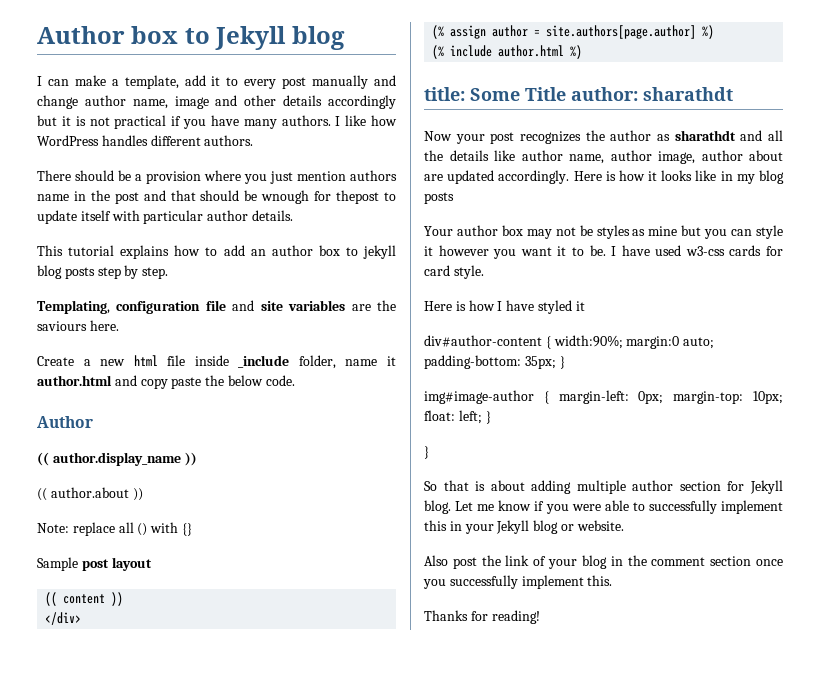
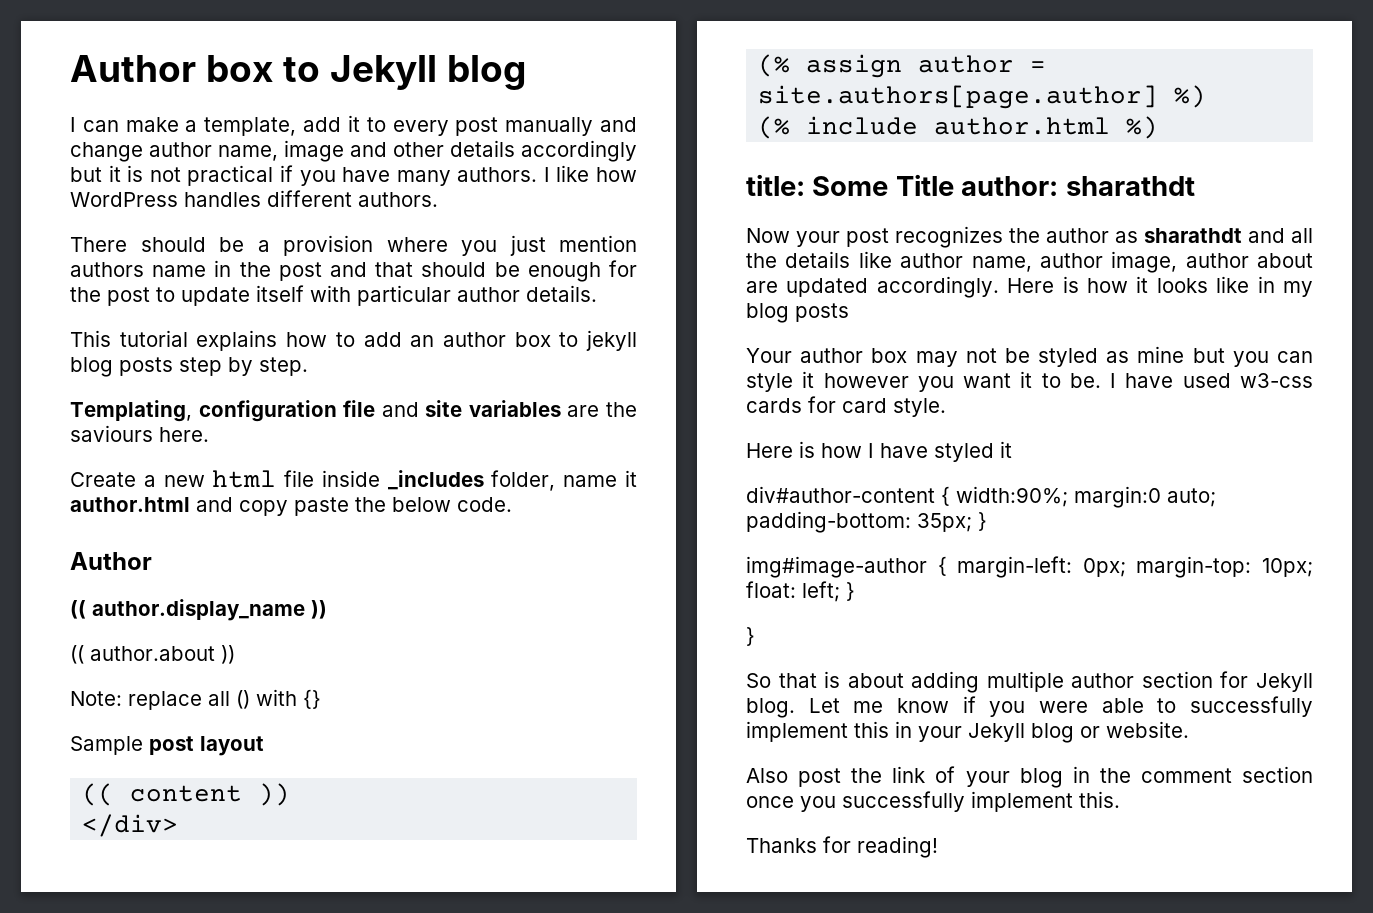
- There should be a provision where you just mention authors name in the post and that should be wnough for thepost to update itself with particular author details.
+ There should be a provision where you just mention authors name in the post and that should be enough for the post to update itself with particular author details.
- Create a new html file inside _include folder, name it author.html and copy paste the below code.
+ Create a new html file inside _includes folder, name it author.html and copy paste the below code.
- Your author box may not be styles as mine but you can style it however you want it to be.
+ Your author box may not be styled as mine but you can style it however you want it to be.

